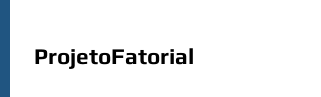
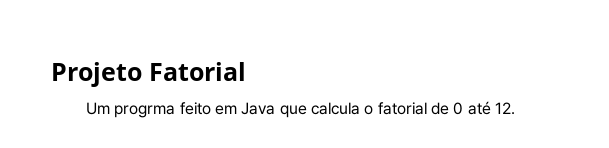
- ProjetoFatorial
+ Projeto Fatorial
+ Um progrma feito em Java que calcula o fatorial de 0 até 12.

